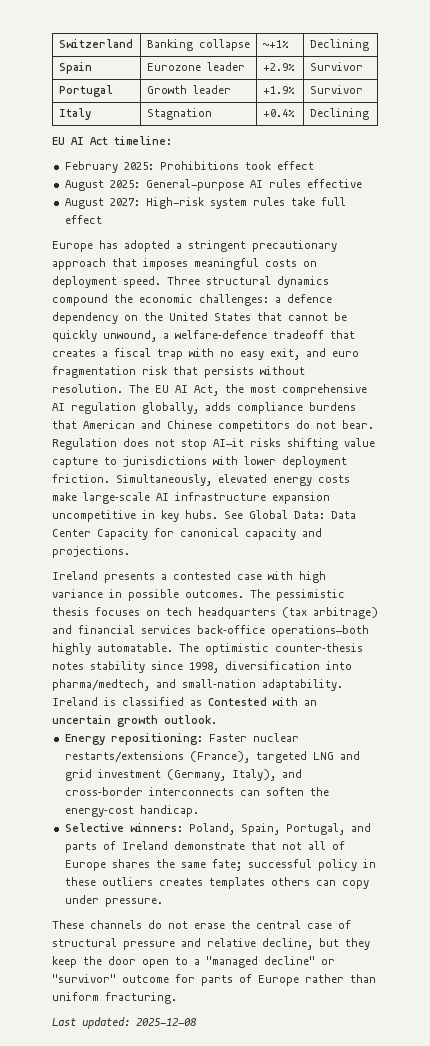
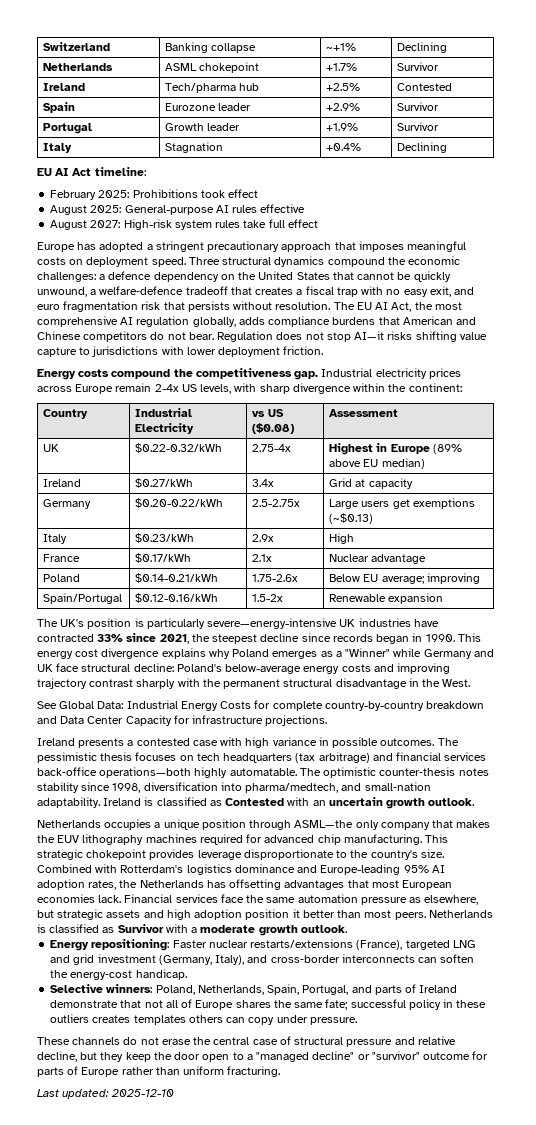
+ Netherlands | ASML chokepoint | +1.7% | Survivor
+ Ireland | Tech/pharma hub | +2.5% | Contested
- Regulation does not stop AI—it risks shifting value capture to jurisdictions with lower deployment friction. Simultaneously, elevated energy costs make large‑scale AI infrastructure expansion uncompetitive in key hubs. See Global Data: Data Center Capacity for canonical capacity and projections.
+ Regulation does not stop AI—it risks shifting value capture to jurisdictions with lower deployment friction.
+ Energy costs compound the competitiveness gap. Industrial electricity prices across Europe remain 2-4x US levels, with sharp divergence within the continent:
+ Country | Industrial Electricity | vs US ($0.08) | Assessment
+ UK | $0.22-0.32/kWh | 2.75-4x | Highest in Europe (89% above EU median)
+ Ireland | $0.27/kWh | 3.4x | Grid at capacity
+ Germany | $0.20-0.22/kWh | 2.5-2.75x | Large users get exemptions (~$0.13)
+ Italy | $0.23/kWh | 2.9x | High
+ France | $0.17/kWh | 2.1x | Nuclear advantage
+ Poland | $0.14-0.21/kWh | 1.75-2.6x | Below EU average; improving
+ Spain/Portugal | $0.12-0.16/kWh | 1.5-2x | Renewable expansion
+ The UK's position is particularly severe—energy-intensive UK industries have contracted 33% since 2021, the steepest decline since records began in 1990. This energy cost divergence explains why Poland emerges as a "Winner" while Germany and UK face structural decline: Poland's below-average energy costs and improving trajectory contrast sharply with the permanent structural disadvantage in the West.
+ See Global Data: Industrial Energy Costs for complete country-by-country breakdown and Data Center Capacity for infrastructure projections.
+ Netherlands occupies a unique position through ASML—the only company that makes the EUV lithography machines required for advanced chip manufacturing. This strategic chokepoint provides leverage disproportionate to the country's size. Combined with Rotterdam's logistics dominance and Europe-leading 95% AI adoption rates, the Netherlands has offsetting advantages that most European economies lack. Financial services face the same automation pressure as elsewhere, but strategic assets and high adoption position it better than most peers. Netherlands is classified as Survivor with a moderate growth outlook.
- Selective winners: Poland, Spain, Portugal, and parts of Ireland demonstrate that not all of Europe shares the same fate; successful policy in these outliers creates templates others can copy under pressure.
+ Selective winners: Poland, Netherlands, Spain, Portugal, and parts of Ireland demonstrate that not all of Europe shares the same fate; successful policy in these outliers creates templates others can copy under pressure.
- Last updated: 2025-12-08
+ Last updated: 2025-12-10

